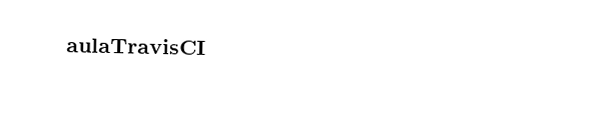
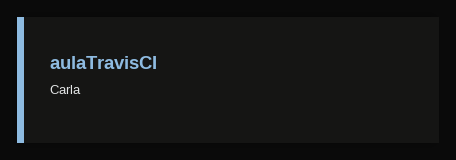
+ Carla

